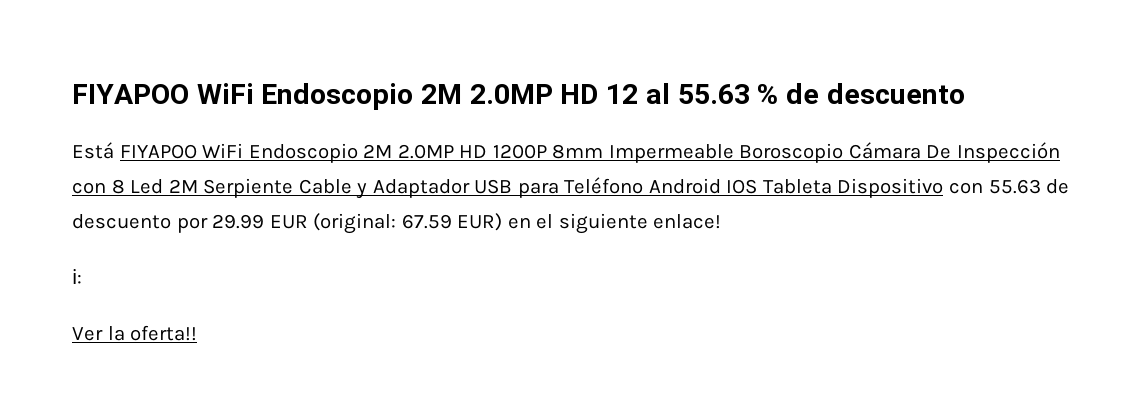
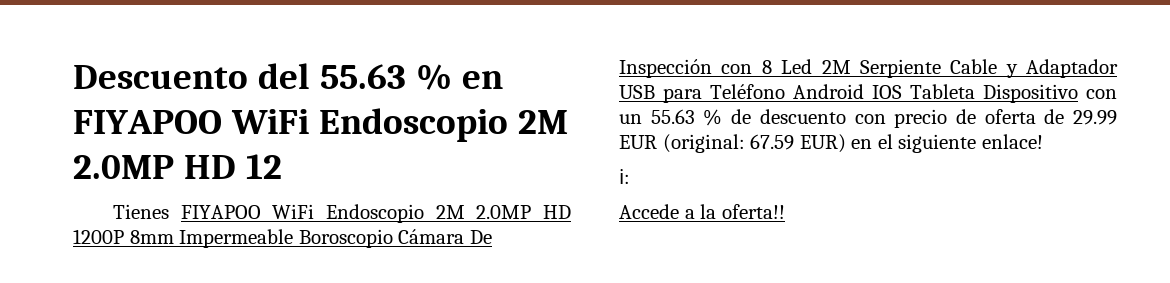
- FIYAPOO WiFi Endoscopio 2M 2.0MP HD 12 al 55.63 % de descuento
- Está FIYAPOO WiFi Endoscopio 2M 2.0MP HD 1200P 8mm Impermeable Boroscopio Cámara De Inspección con 8 Led 2M Serpiente Cable y Adaptador USB para Teléfono Android IOS Tableta Dispositivo con 55.63 de descuento por 29.99 EUR (original: 67.59 EUR) en el siguiente enlace!
+ Descuento del 55.63 % en FIYAPOO WiFi Endoscopio 2M 2.0MP HD 12
+ Tienes FIYAPOO WiFi Endoscopio 2M 2.0MP HD 1200P 8mm Impermeable Boroscopio Cámara De Inspección con 8 Led 2M Serpiente Cable y Adaptador USB para Teléfono Android IOS Tableta Dispositivo con un 55.63 % de descuento con precio de oferta de 29.99 EUR (original: 67.59 EUR) en el siguiente enlace!
- Ver la oferta!!
+ Accede a la oferta!!

